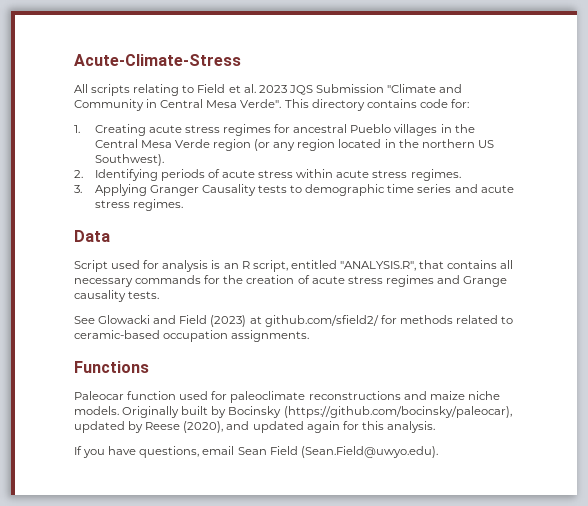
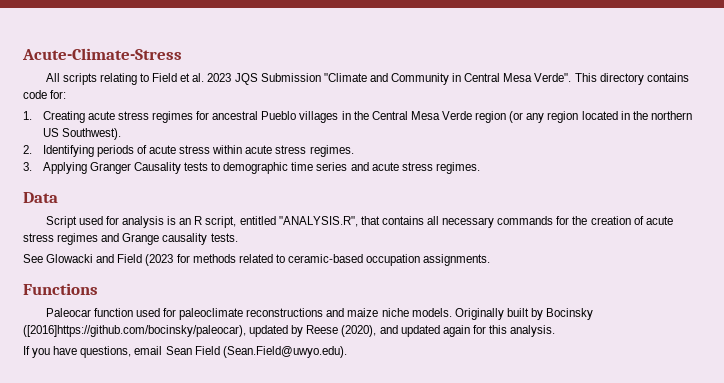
- See Glowacki and Field (2023) at github.com/sfield2/ for methods related to ceramic-based occupation assignments.
+ See Glowacki and Field (2023 for methods related to ceramic-based occupation assignments.
- Originally built by Bocinsky (https://github.com/bocinsky/paleocar), updated by Reese (2020), and updated again for this analysis.
+ Originally built by Bocinsky ([2016]https://github.com/bocinsky/paleocar), updated by Reese (2020), and updated again for this analysis.

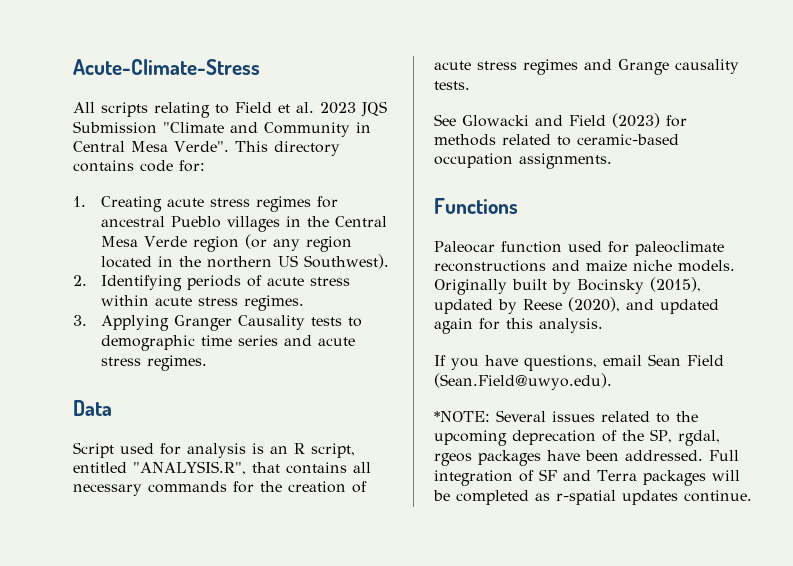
- See Glowacki and Field (2023 for methods related to ceramic-based occupation assignments.
+ See Glowacki and Field (2023) for methods related to ceramic-based occupation assignments.
- Originally built by Bocinsky ([2016]https://github.com/bocinsky/paleocar), updated by Reese (2020), and updated again for this analysis.
+ Originally built by Bocinsky (2015), updated by Reese (2020), and updated again for this analysis.
+ *NOTE: Several issues related to the upcoming deprecation of the SP, rgdal, rgeos packages have been addressed. Full integration of SF and Terra packages will be completed as r-spatial updates continue.

